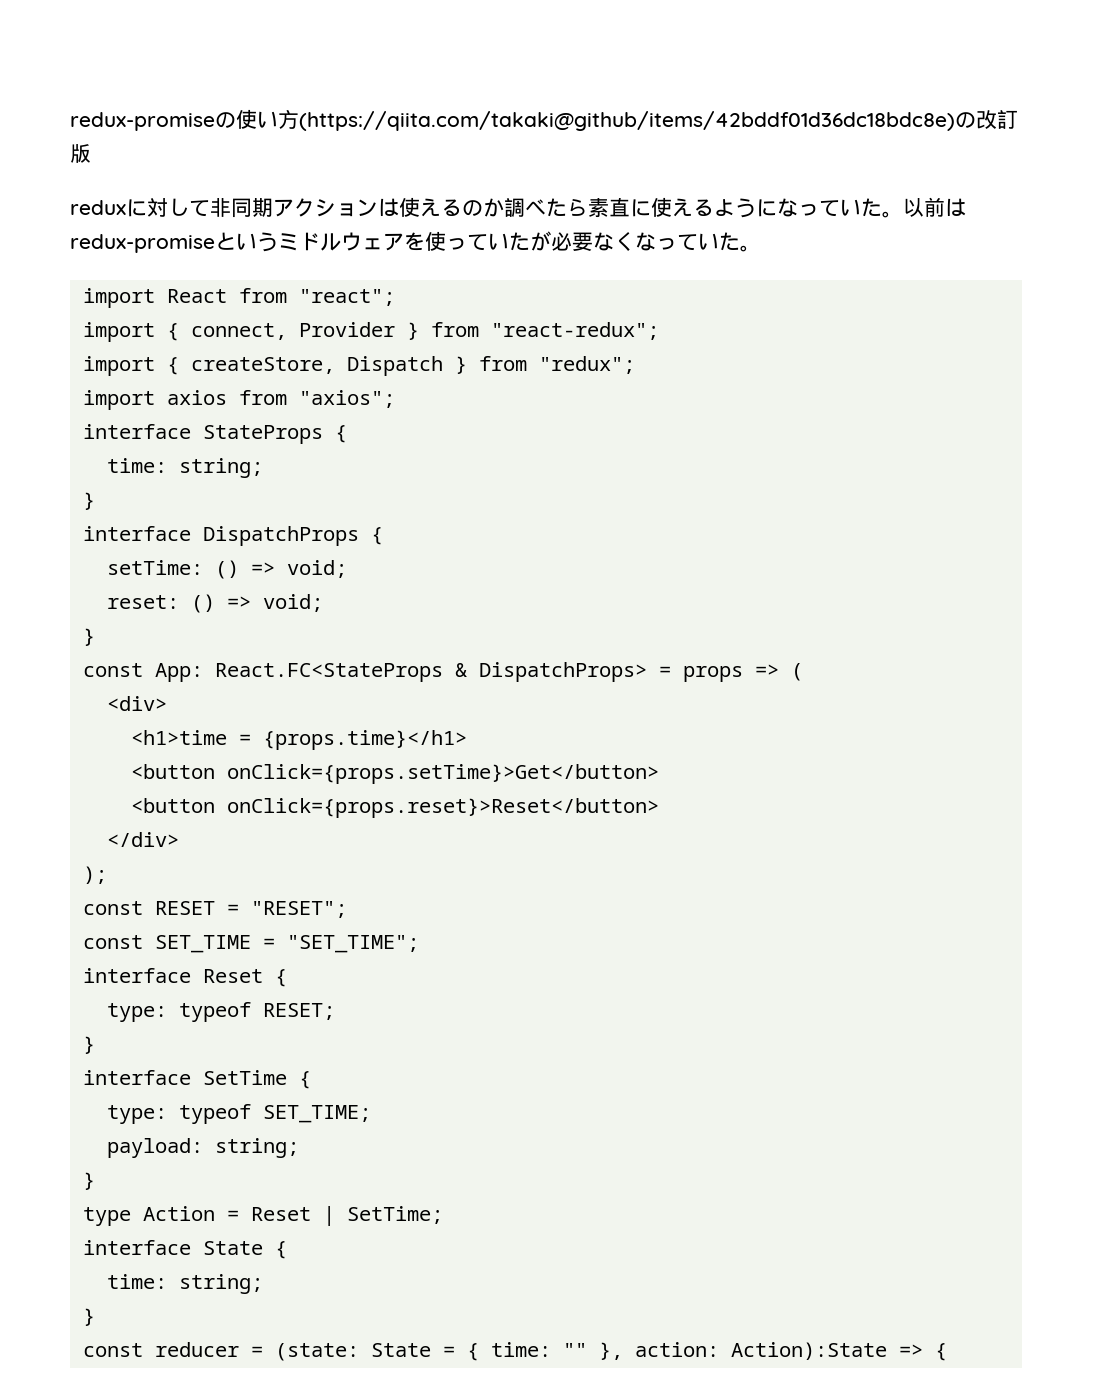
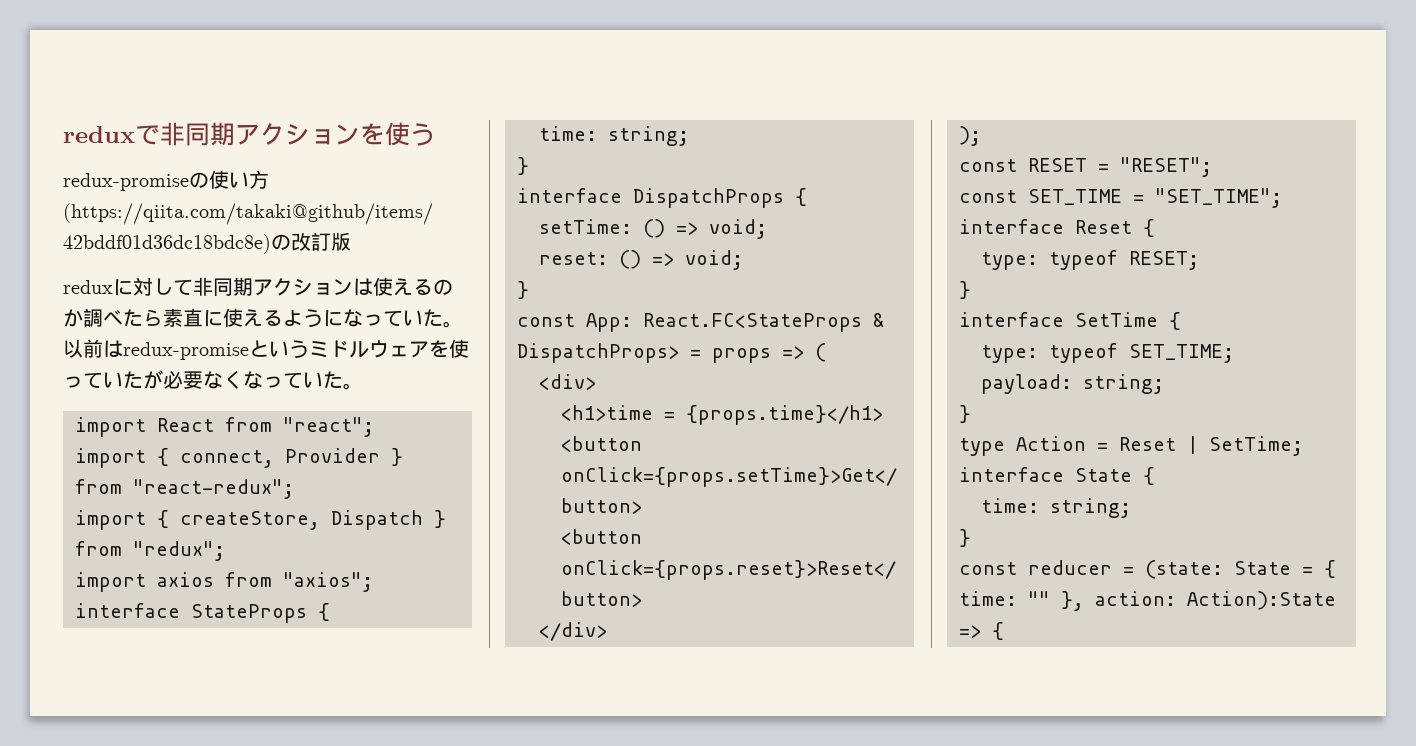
+ reduxで非同期アクションを使う

